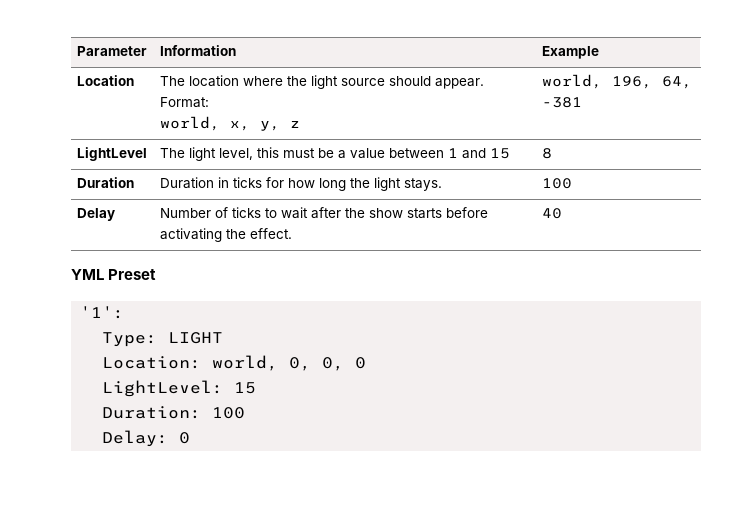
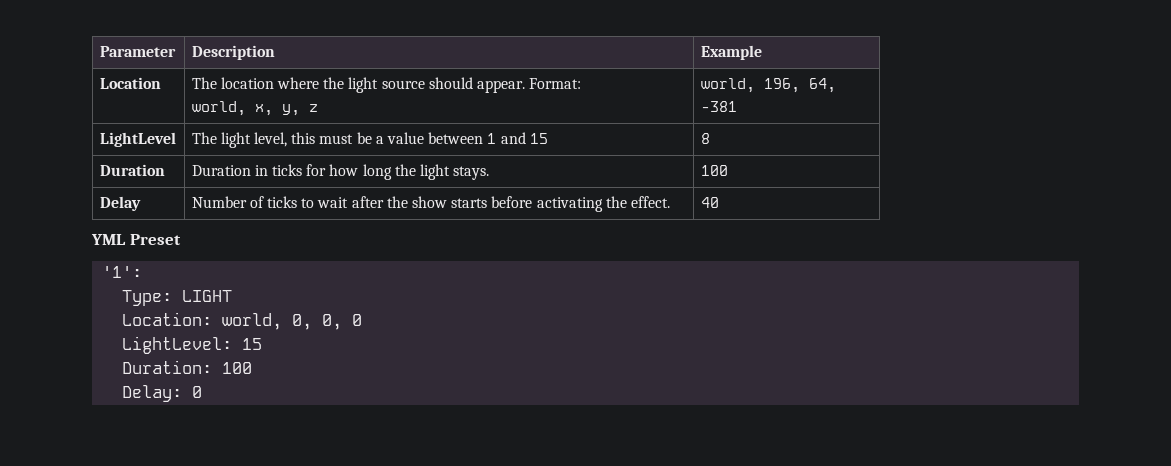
- Parameter | Information | Example
+ Parameter | Description | Example

